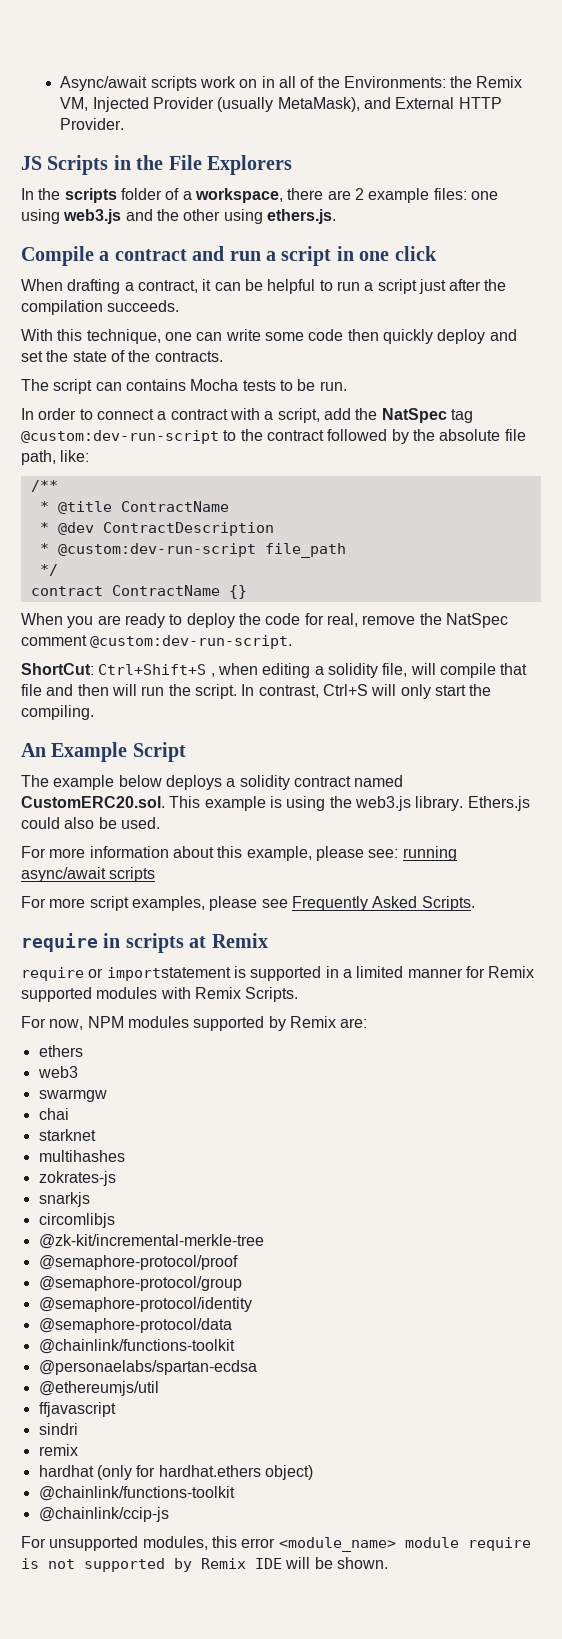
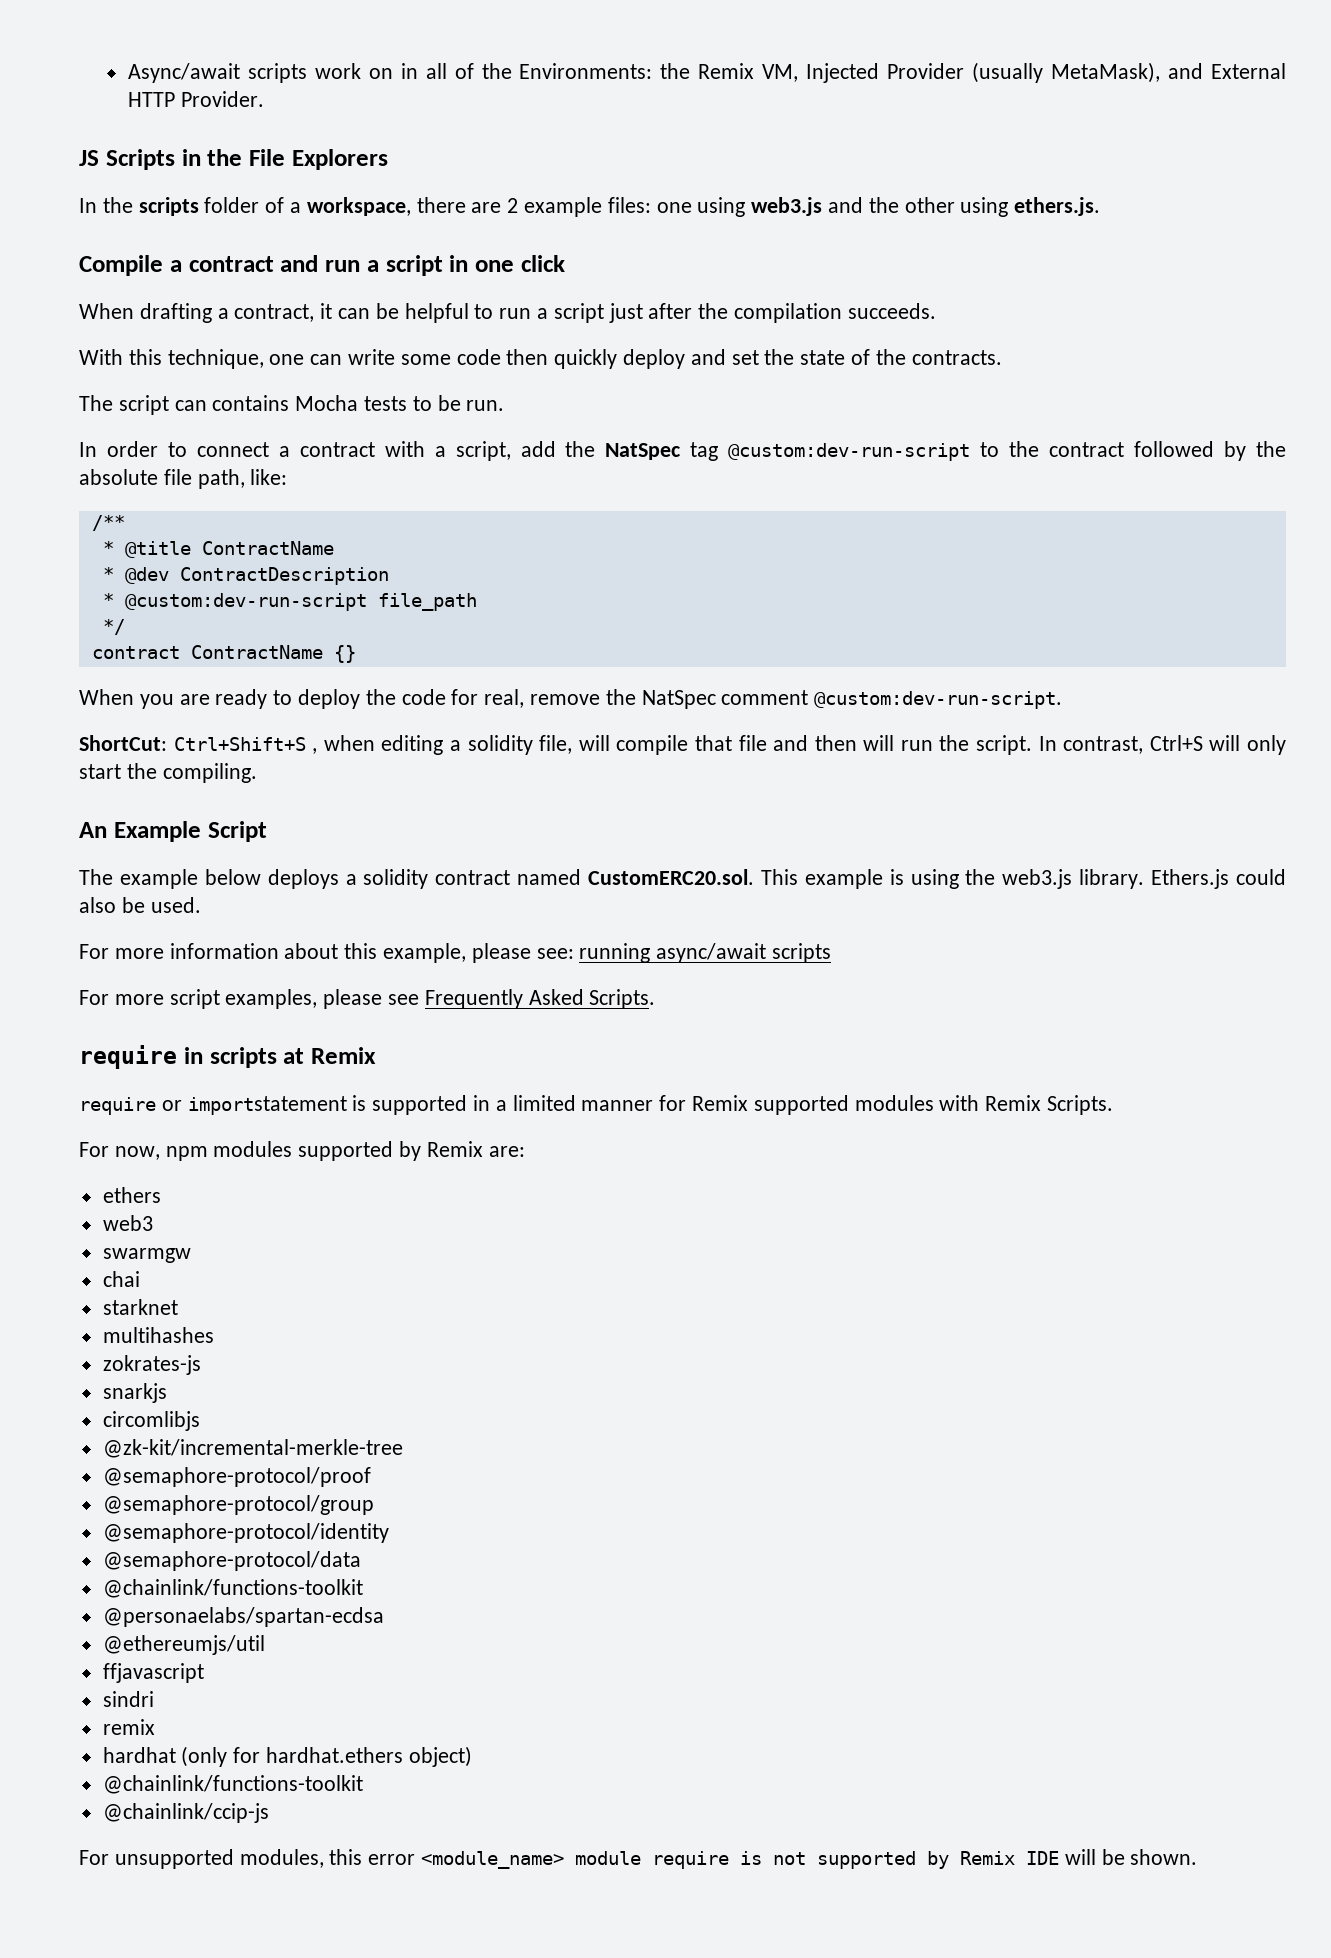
- For now, NPM modules supported by Remix are:
+ For now, npm modules supported by Remix are:

